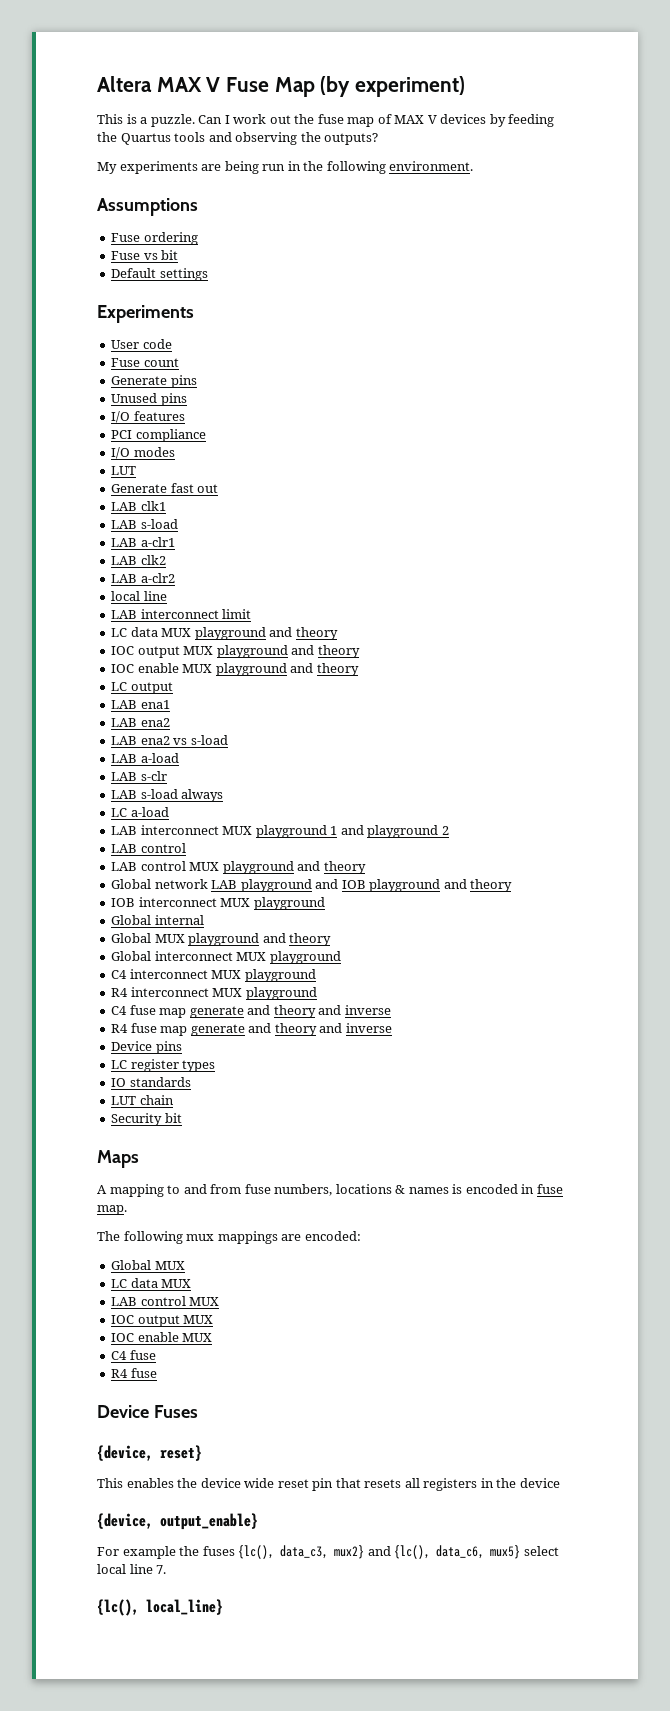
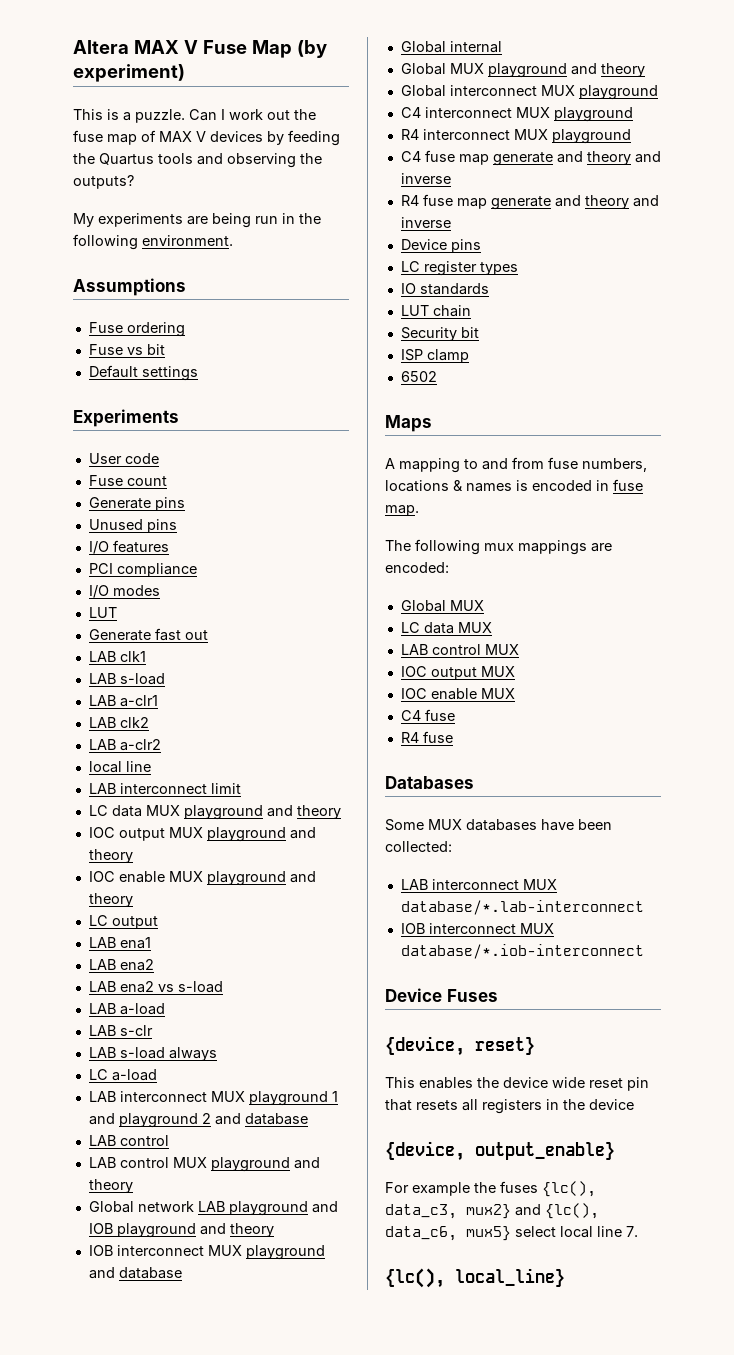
- LAB interconnect MUX playground 1 and playground 2
+ LAB interconnect MUX playground 1 and playground 2 and database
- IOB interconnect MUX playground
+ IOB interconnect MUX playground and database
+ ISP clamp
+ 6502
+ Databases
+ Some MUX databases have been collected:
+ LAB interconnect MUX database/*.lab-interconnect
+ IOB interconnect MUX database/*.iob-interconnect

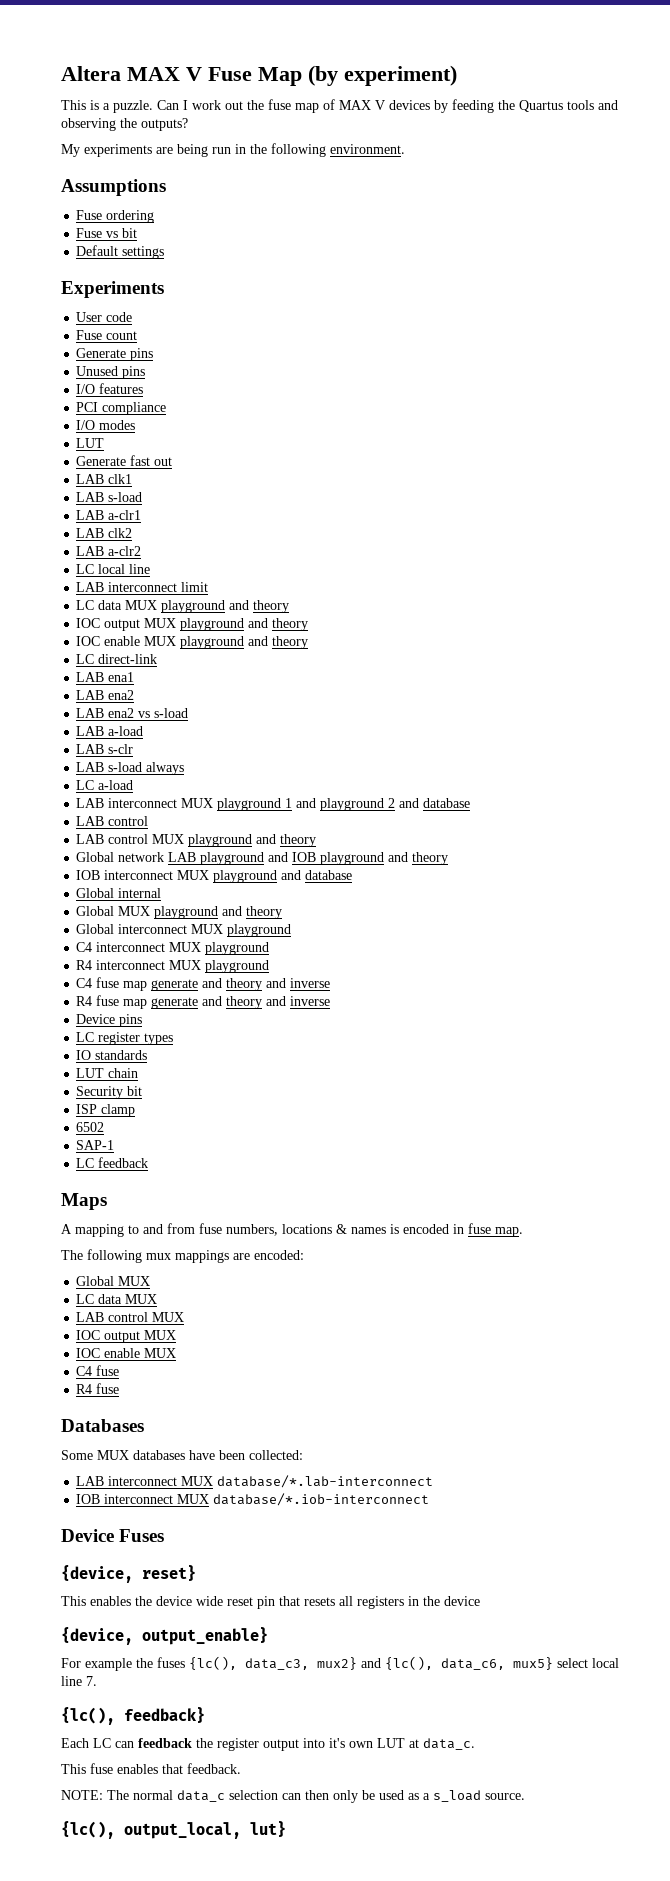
  LAB a-clr2
- local line
+ LC local line
- LC output
+ LC direct-link
+ SAP-1
+ LC feedback
- {lc(), local_line}
+ {lc(), feedback}
+ Each LC can feedback the register output into it's own LUT at data_c.
+ This fuse enables that feedback.
+ NOTE: The normal data_c selection can then only be used as a s_load source.
+ {lc(), output_local, lut}

